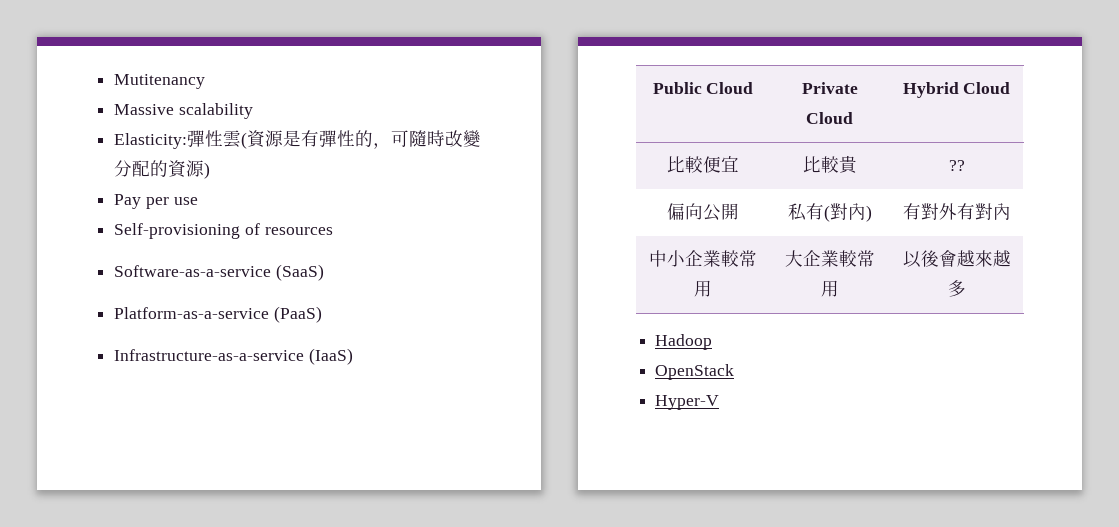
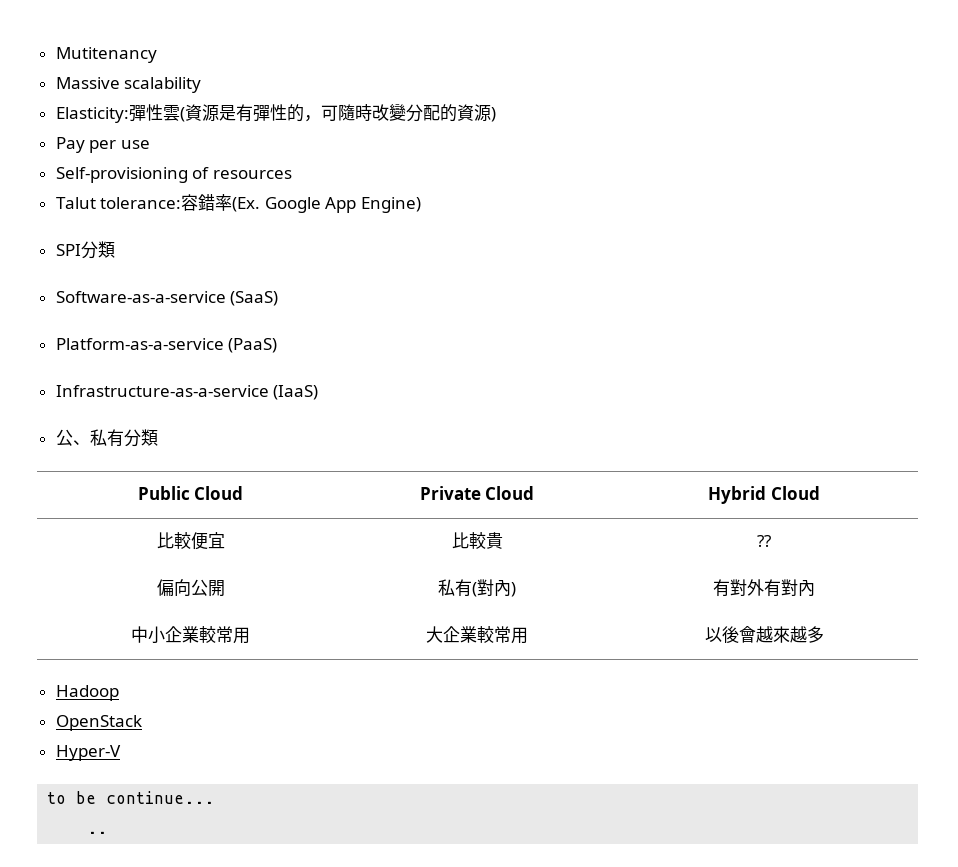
+ Talut tolerance:容錯率(Ex. Google App Engine)
+ SPI分類
+ 公、私有分類
+ to be continue...
+ ..

